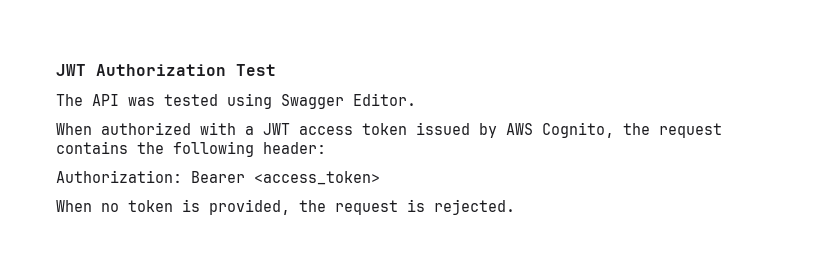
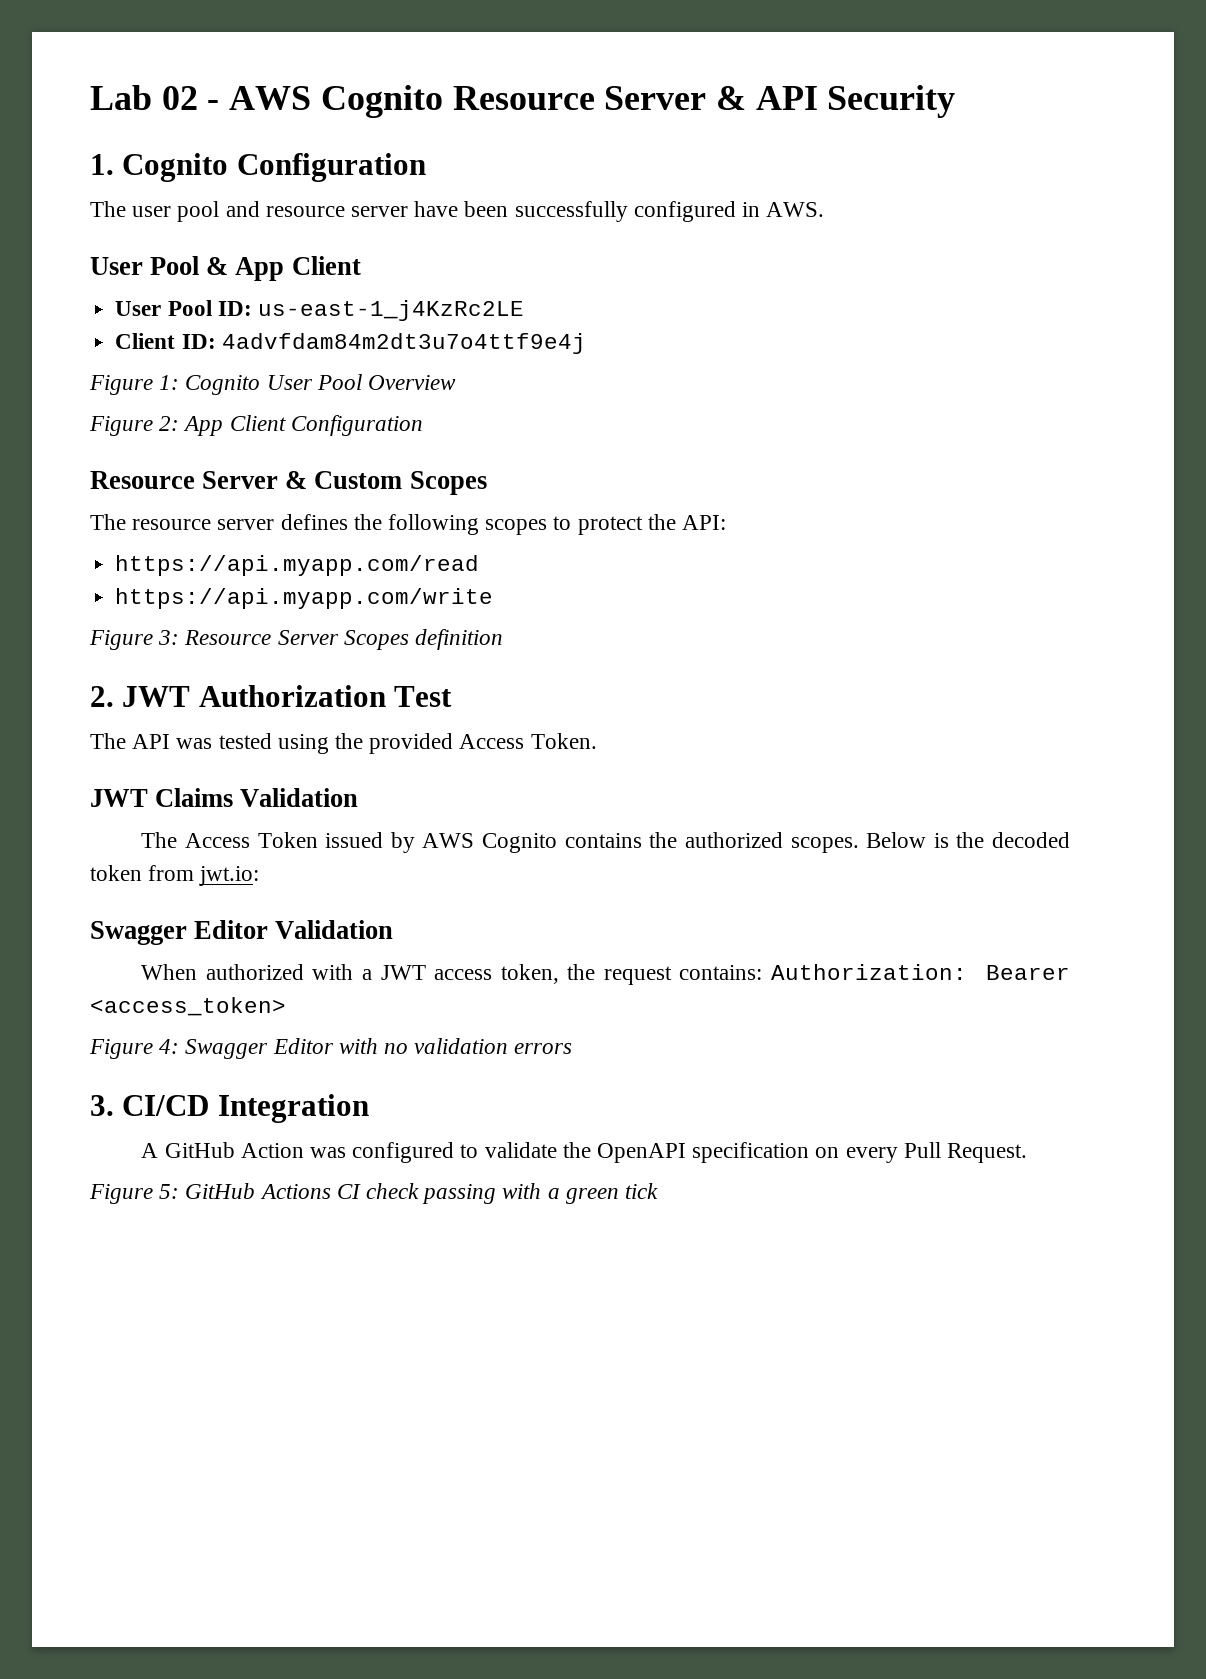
- JWT Authorization Test
+ Lab 02 - AWS Cognito Resource Server & API Security
+ 1. Cognito Configuration
+ The user pool and resource server have been successfully configured in AWS.
+ User Pool & App Client
+ User Pool ID: us-east-1_j4KzRc2LE
+ Client ID: 4advfdam84m2dt3u7o4ttf9e4j
+ Figure 1: Cognito User Pool Overview
+ Figure 2: App Client Configuration
+ Resource Server & Custom Scopes
+ The resource server defines the following scopes to protect the API:
+ https://api.myapp.com/read
+ https://api.myapp.com/write
+ Figure 3: Resource Server Scopes definition
+ 2. JWT Authorization Test
- The API was tested using Swagger Editor.
+ The API was tested using the provided Access Token.
+ JWT Claims Validation
+ The Access Token issued by AWS Cognito contains the authorized scopes. Below is the decoded token from jwt.io:
+ Swagger Editor Validation
- When authorized with a JWT access token issued by AWS Cognito, the request contains the following header:
- Authorization: Bearer <access_token>
- When no token is provided, the request is rejected.
+ When authorized with a JWT access token, the request contains: Authorization: Bearer <access_token>
+ Figure 4: Swagger Editor with no validation errors
+ 3. CI/CD Integration
+ A GitHub Action was configured to validate the OpenAPI specification on every Pull Request.
+ Figure 5: GitHub Actions CI check passing with a green tick

